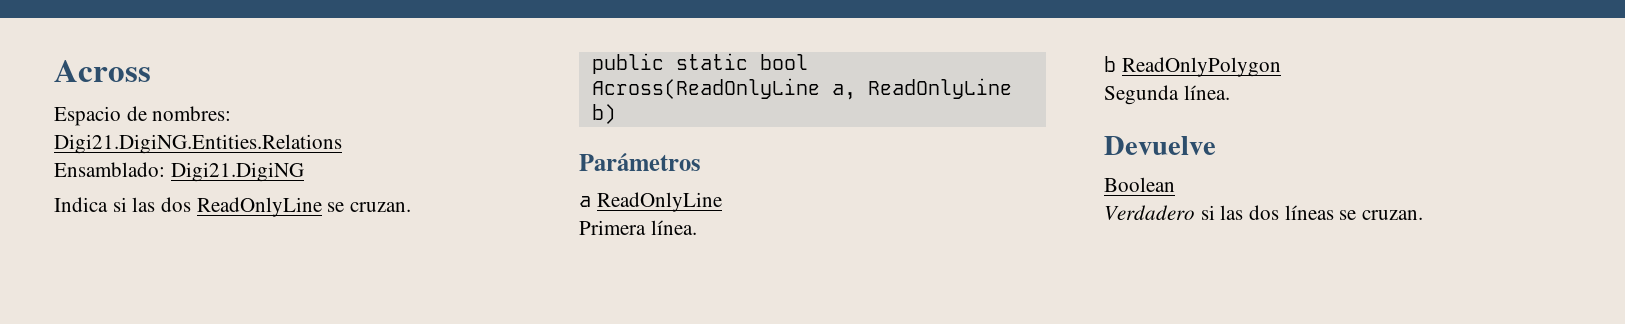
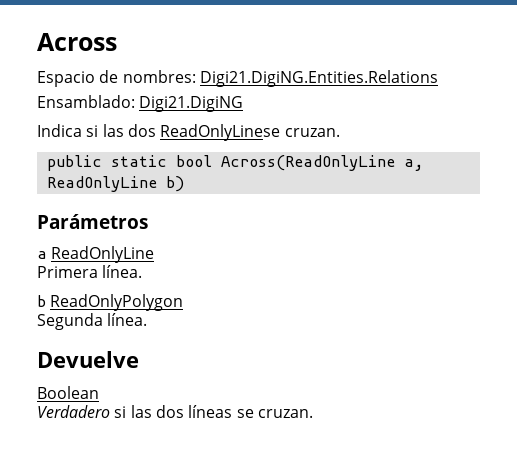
- Indica si las dos ReadOnlyLine se cruzan.
+ Indica si las dos ReadOnlyLinese cruzan.

